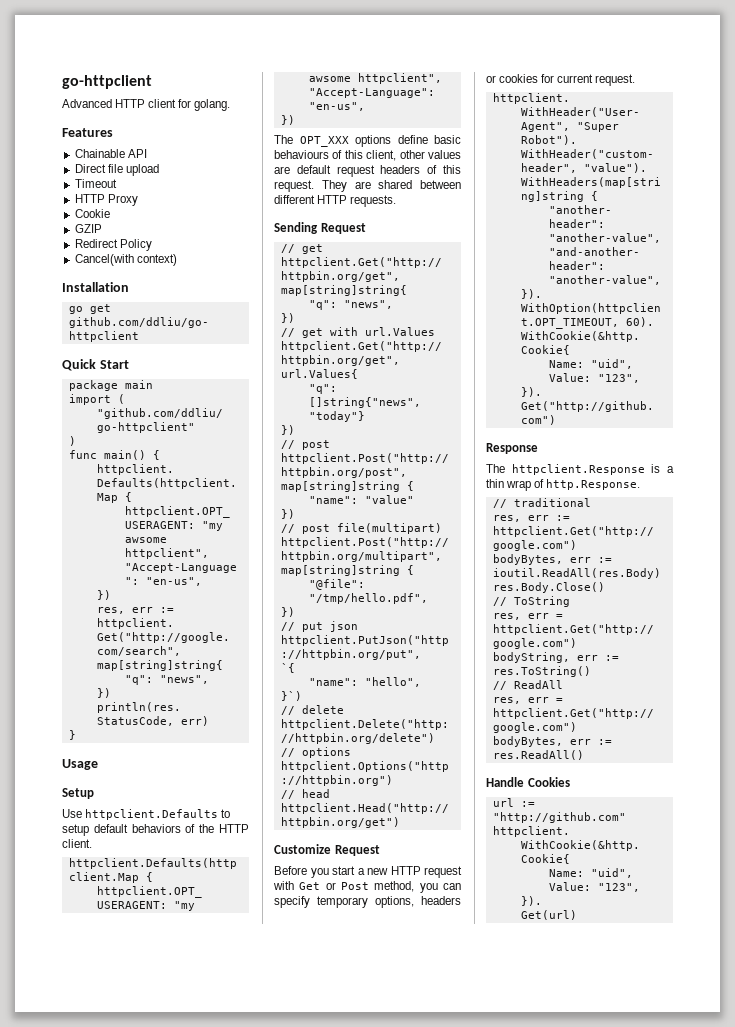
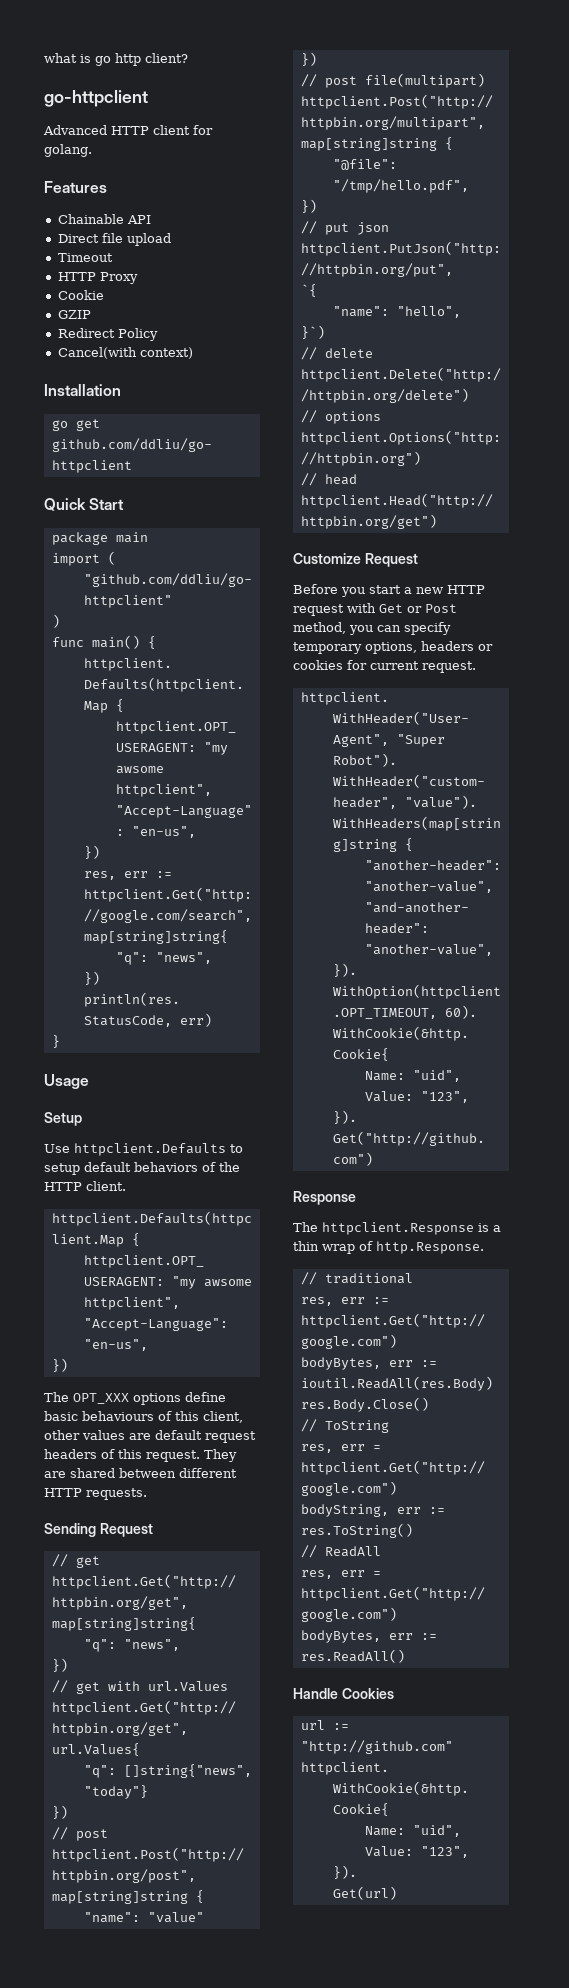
+ what is go http client?

